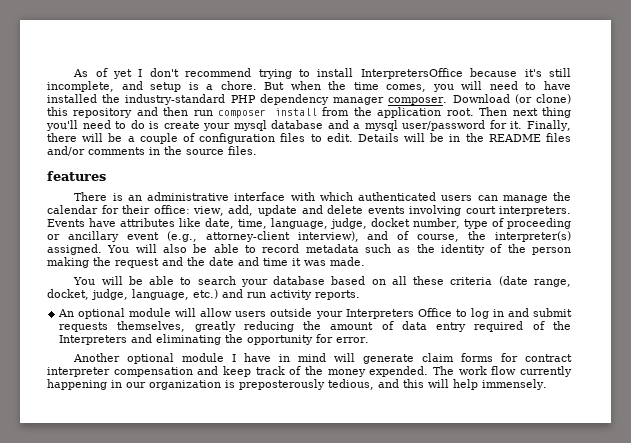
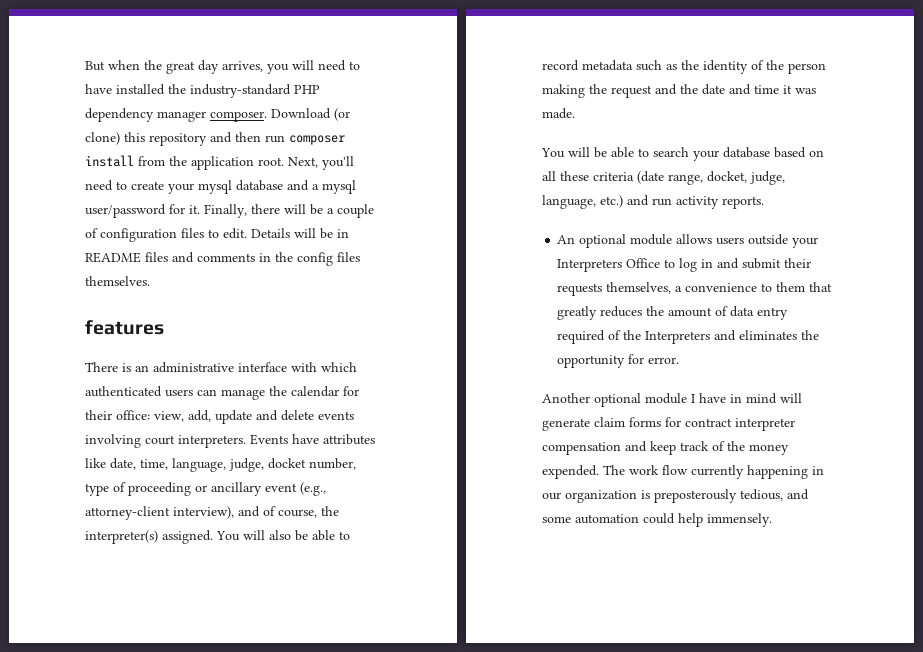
- As of yet I don't recommend trying to install InterpretersOffice because it's still incomplete, and setup is a chore. But when the time comes, you will need to have installed the industry-standard PHP dependency manager composer.
+ But when the great day arrives, you will need to have installed the industry-standard PHP dependency manager composer.
- Then next thing you'll need to do is create your mysql database and a mysql user/password for it.
+ Next, you'll need to create your mysql database and a mysql user/password for it.
- Details will be in the README files and/or comments in the source files.
+ Details will be in README files and comments in the config files themselves.
- An optional module will allow users outside your Interpreters Office to log in and submit requests themselves, greatly reducing the amount of data entry required of the Interpreters and eliminating the opportunity for error.
+ An optional module allows users outside your Interpreters Office to log in and submit their requests themselves, a convenience to them that greatly reduces the amount of data entry required of the Interpreters and eliminates the opportunity for error.
- The work flow currently happening in our organization is preposterously tedious, and this will help immensely.
+ The work flow currently happening in our organization is preposterously tedious, and some automation could help immensely.

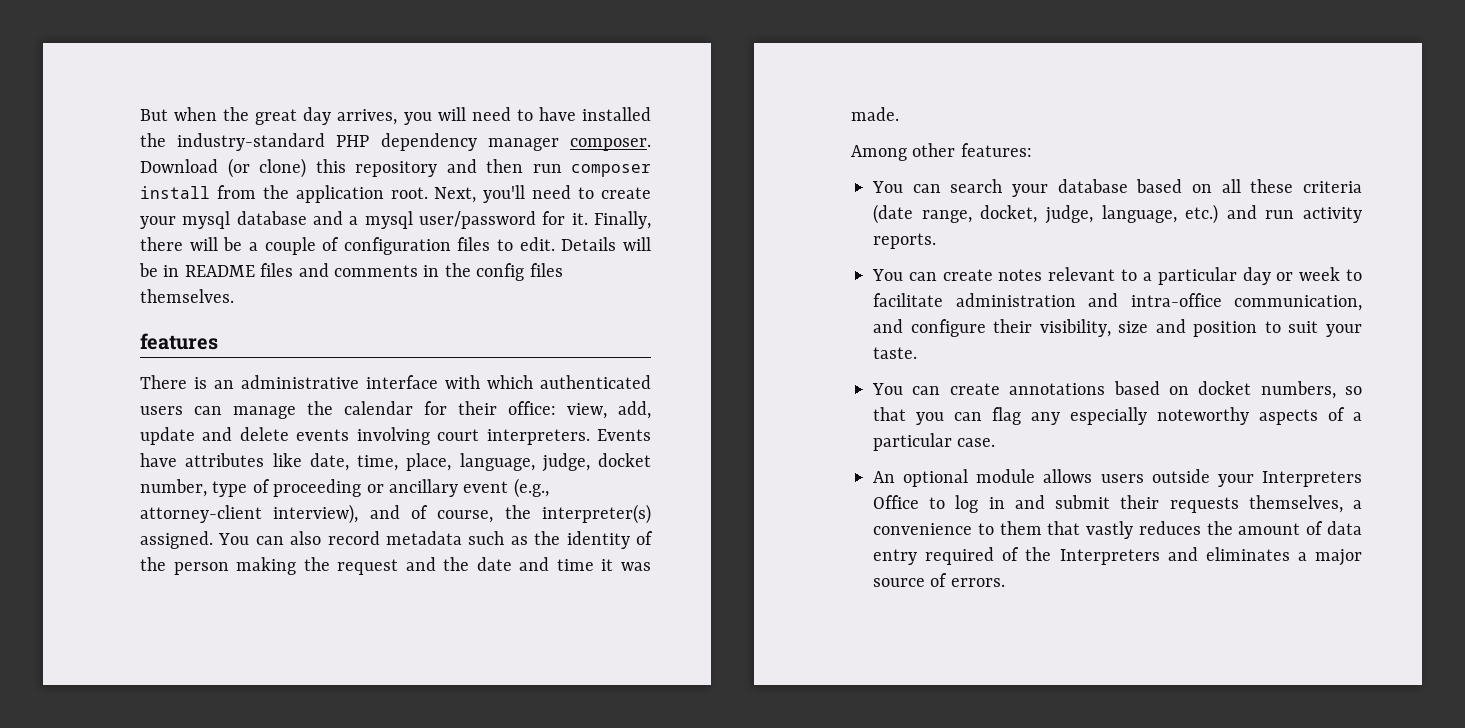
- Events have attributes like date, time, language, judge, docket number, type of proceeding or ancillary event (e.g., attorney-client interview), and of course, the interpreter(s) assigned.
+ Events have attributes like date, time, place, language, judge, docket number, type of proceeding or ancillary event (e.g., attorney-client interview), and of course, the interpreter(s) assigned.
- You will also be able to record metadata such as the identity of the person making the request and the date and time it was made.
+ You can also record metadata such as the identity of the person making the request and the date and time it was made.
- You will be able to search your database based on all these criteria (date range, docket, judge, language, etc.) and run activity reports.
+ Among other features:
+ You can search your database based on all these criteria (date range, docket, judge, language, etc.) and run activity reports.
+ You can create notes relevant to a particular day or week to facilitate administration and intra-office communication, and configure their visibility, size and position to suit your taste.
+ You can create annotations based on docket numbers, so that you can flag any especially noteworthy aspects of a particular case.
- An optional module allows users outside your Interpreters Office to log in and submit their requests themselves, a convenience to them that greatly reduces the amount of data entry required of the Interpreters and eliminates the opportunity for error.
- Another optional module I have in mind will generate claim forms for contract interpreter compensation and keep track of the money expended. The work flow currently happening in our organization is preposterously tedious, and some automation could help immensely.
+ An optional module allows users outside your Interpreters Office to log in and submit their requests themselves, a convenience to them that vastly reduces the amount of data entry required of the Interpreters and eliminates a major source of errors.

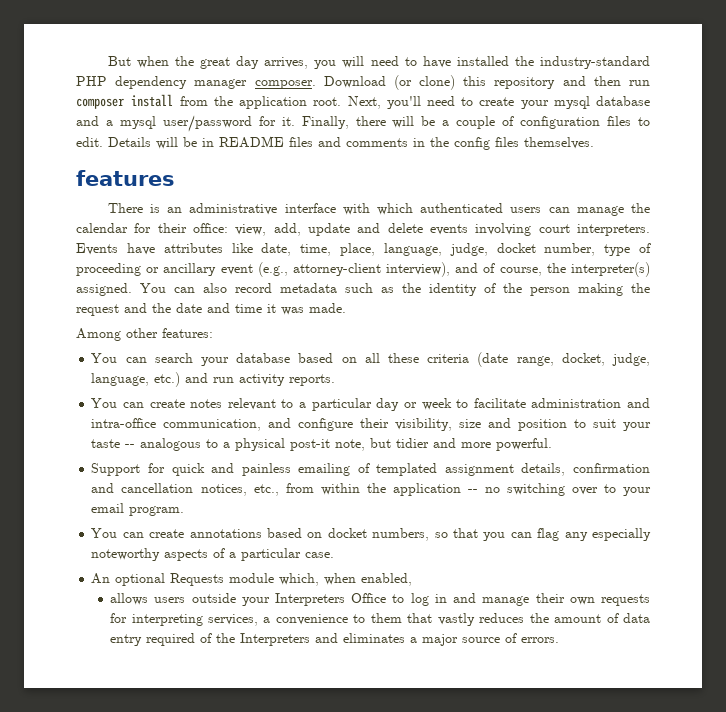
- You can create notes relevant to a particular day or week to facilitate administration and intra-office communication, and configure their visibility, size and position to suit your taste.
+ You can create notes relevant to a particular day or week to facilitate administration and intra-office communication, and configure their visibility, size and position to suit your taste -- analogous to a physical post-it note, but tidier and more powerful.
+ Support for quick and painless emailing of templated assignment details, confirmation and cancellation notices, etc., from within the application -- no switching over to your email program.
- An optional module allows users outside your Interpreters Office to log in and submit their requests themselves, a convenience to them that vastly reduces the amount of data entry required of the Interpreters and eliminates a major source of errors.
+ An optional Requests module which, when enabled,
+ allows users outside your Interpreters Office to log in and manage their own requests for interpreting services, a convenience to them that vastly reduces the amount of data entry required of the Interpreters and eliminates a major source of errors.

